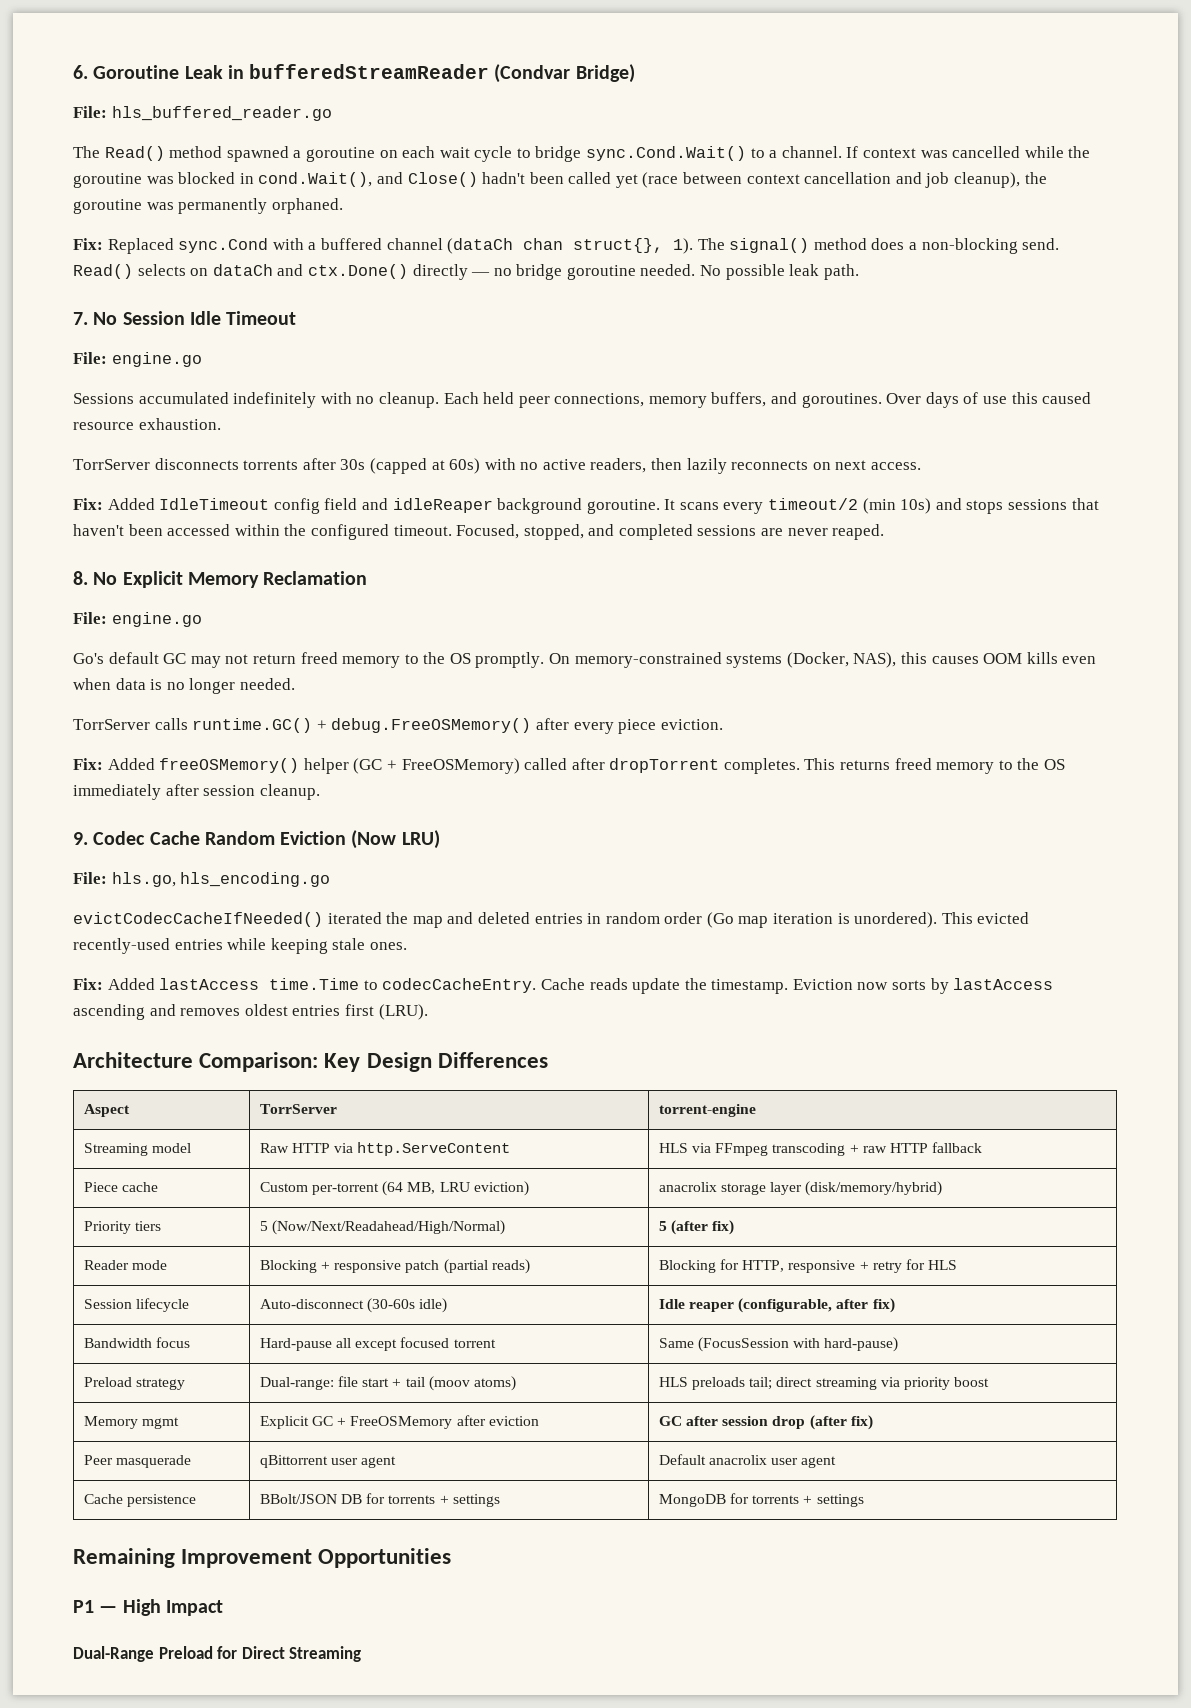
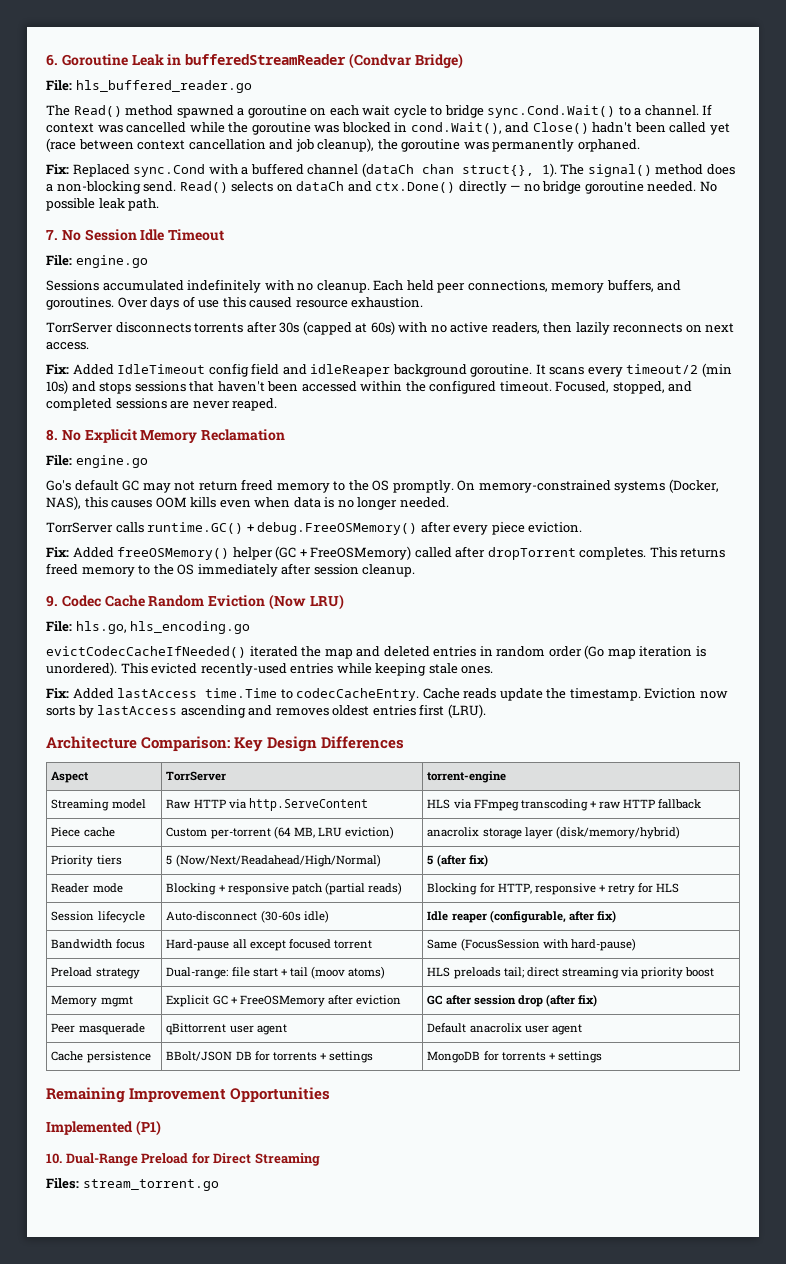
- P1 — High Impact
- Dual-Range Preload for Direct Streaming
+ Implemented (P1)
+ 10. Dual-Range Preload for Direct Streaming
+ Files: stream_torrent.go

